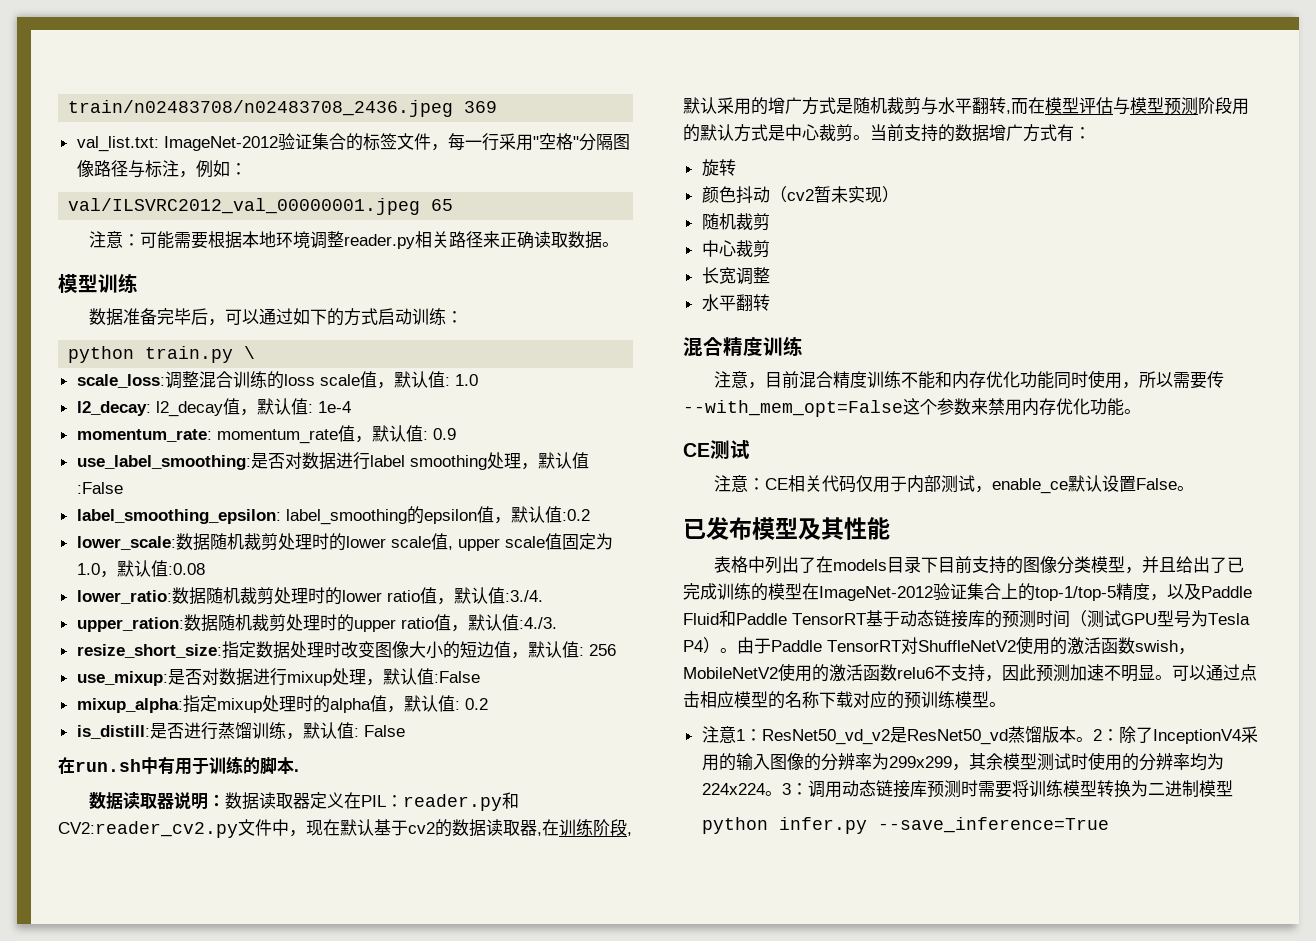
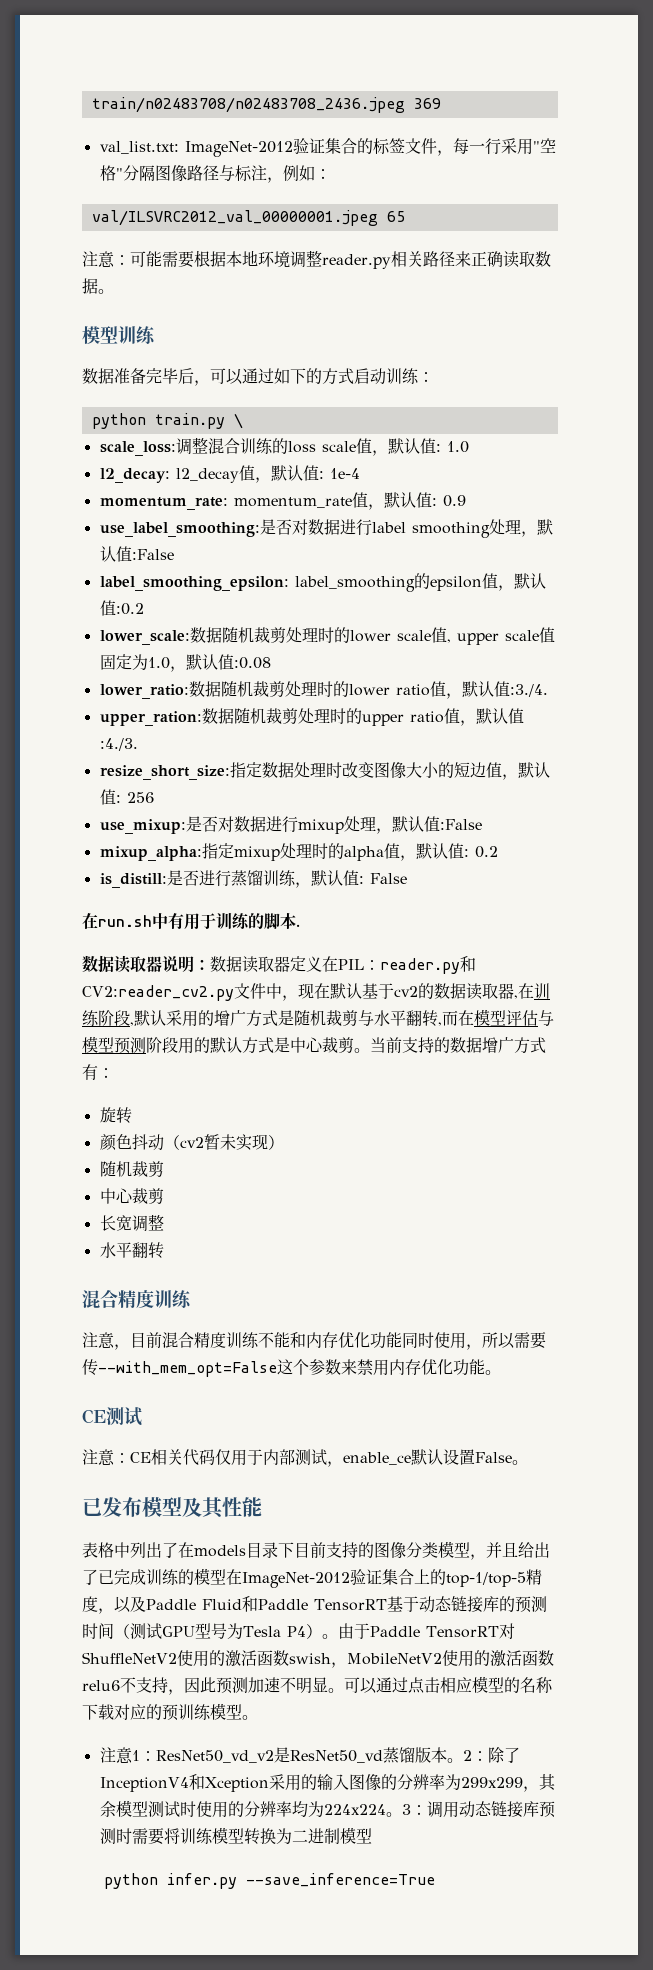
- 2：除了InceptionV4采用的输入图像的分辨率为299x299，其余模型测试时使用的分辨率均为224x224。
+ 2：除了InceptionV4和Xception采用的输入图像的分辨率为299x299，其余模型测试时使用的分辨率均为224x224。

